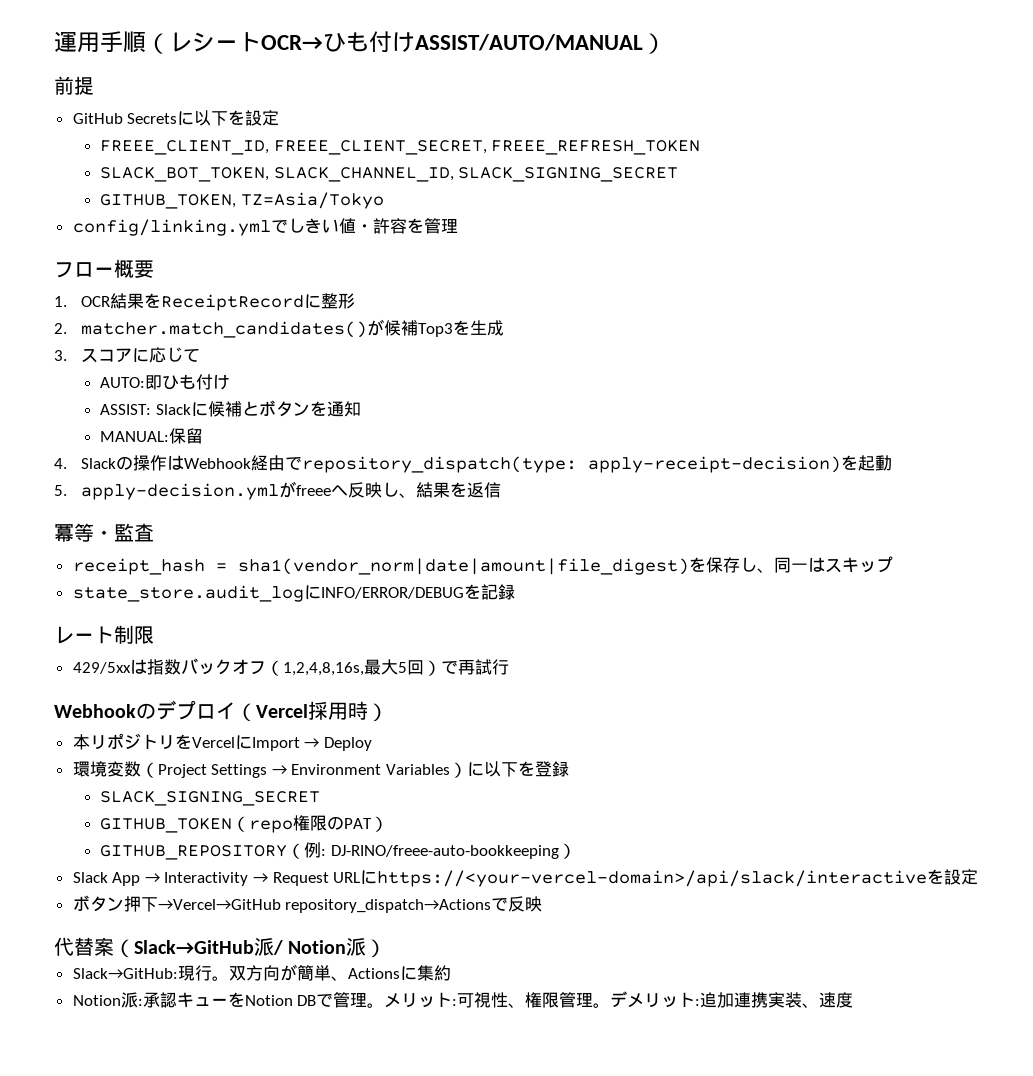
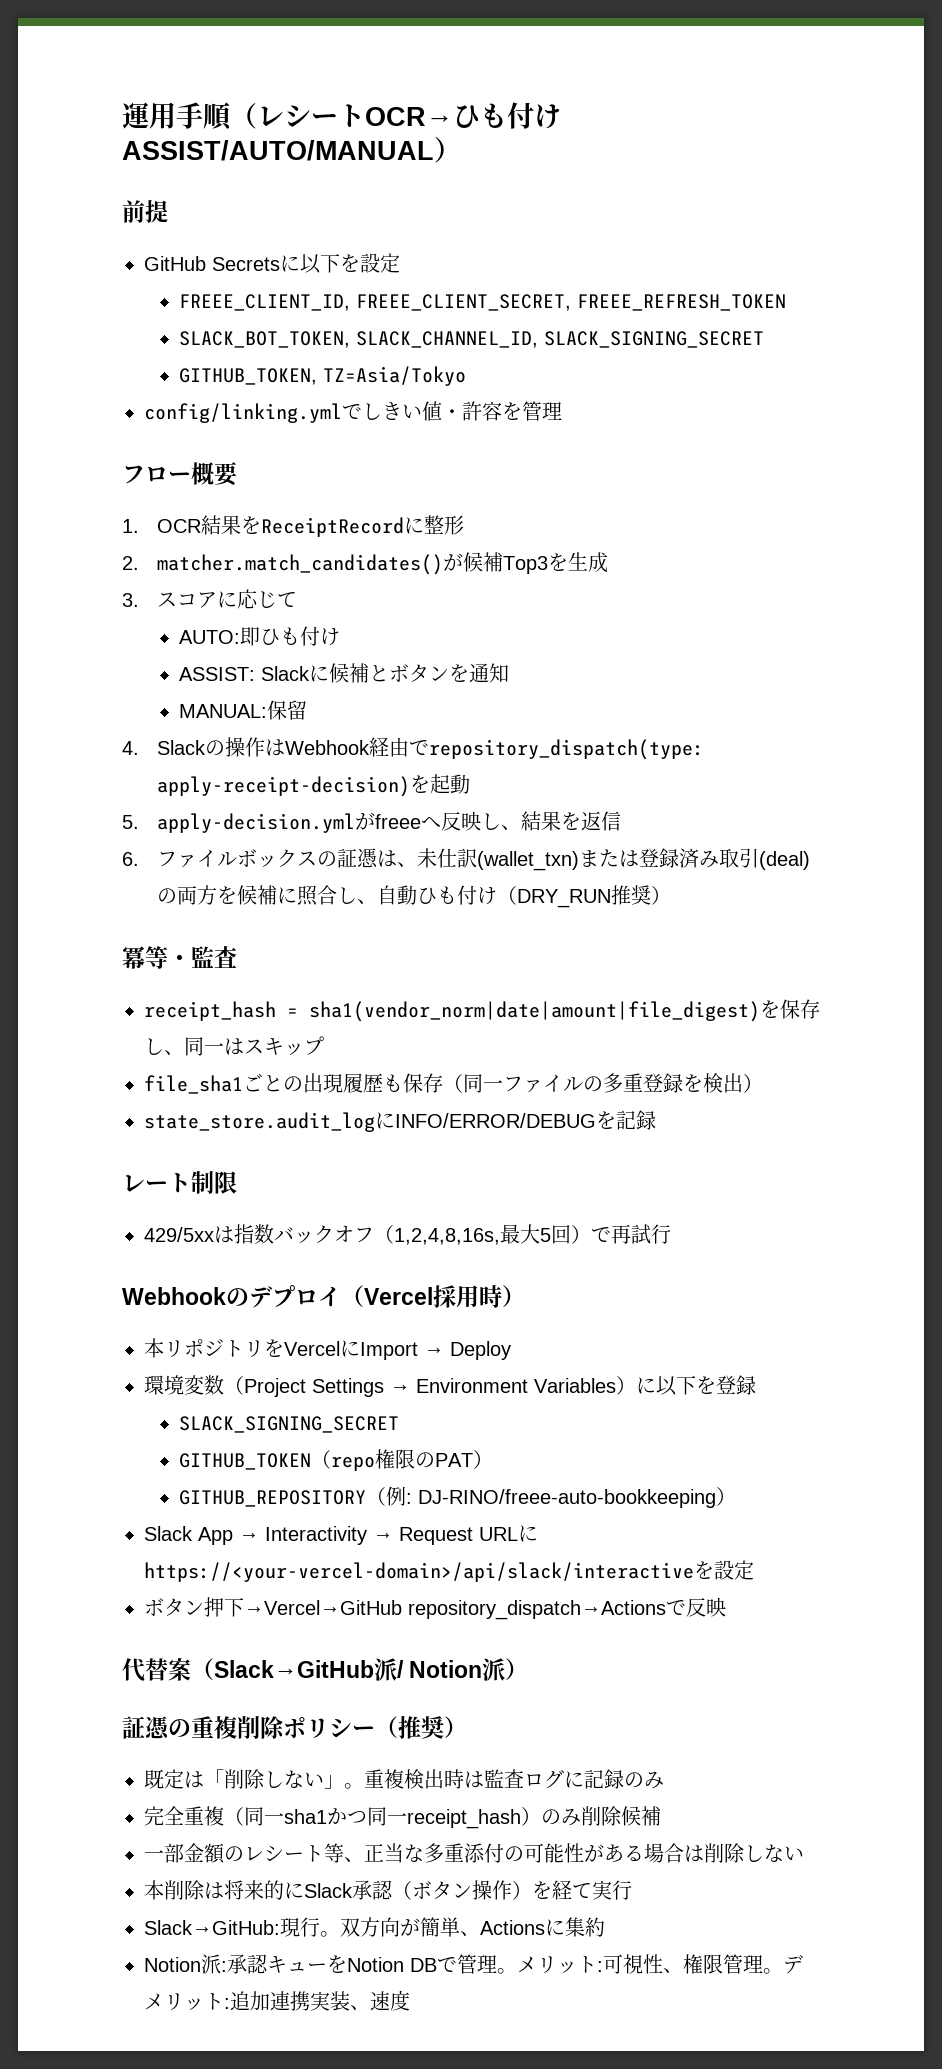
+ 6.ファイルボックスの証憑は、未仕訳(wallet_txn)または登録済み取引(deal)の両方を候補に照合し、自動ひも付け（DRY_RUN推奨）
+ file_sha1ごとの出現履歴も保存（同一ファイルの多重登録を検出）
+ 証憑の重複削除ポリシー（推奨）
+ 既定は「削除しない」。重複検出時は監査ログに記録のみ
+ 完全重複（同一sha1かつ同一receipt_hash）のみ削除候補
+ 一部金額のレシート等、正当な多重添付の可能性がある場合は削除しない
+ 本削除は将来的にSlack承認（ボタン操作）を経て実行

